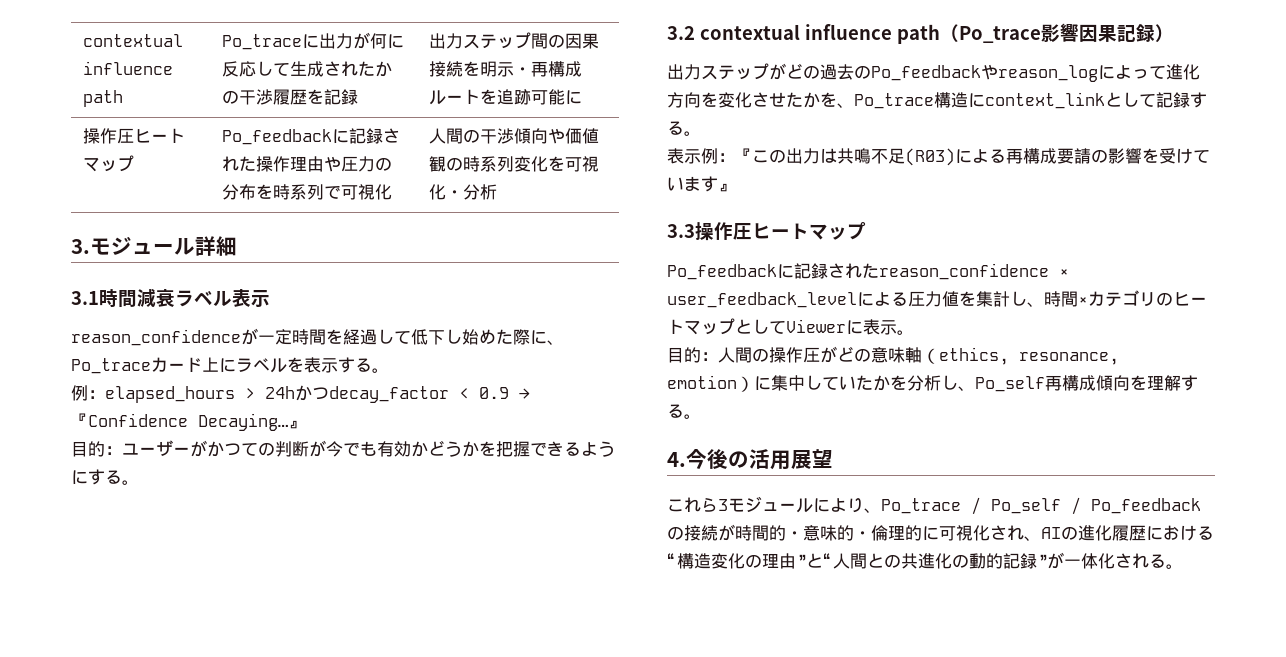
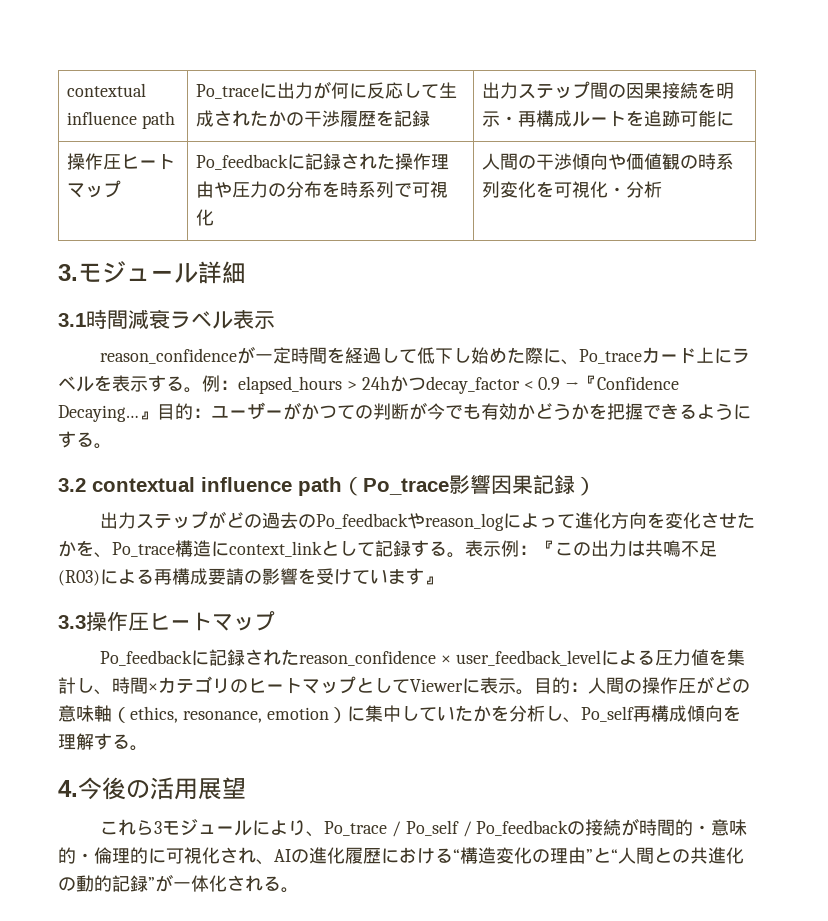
- reason_confidenceが一定時間を経過して低下し始めた際に、Po_traceカード上にラベルを表示する。
- 例：elapsed_hours > 24hかつdecay_factor < 0.9 →『Confidence Decaying…』
- 目的：ユーザーがかつての判断が今でも有効かどうかを把握できるようにする。
+ reason_confidenceが一定時間を経過して低下し始めた際に、Po_traceカード上にラベルを表示する。例：elapsed_hours > 24hかつdecay_factor < 0.9 →『Confidence Decaying…』目的：ユーザーがかつての判断が今でも有効かどうかを把握できるようにする。
- 出力ステップがどの過去のPo_feedbackやreason_logによって進化方向を変化させたかを、Po_trace構造にcontext_linkとして記録する。
- 表示例：『この出力は共鳴不足(R03)による再構成要請の影響を受けています』
+ 出力ステップがどの過去のPo_feedbackやreason_logによって進化方向を変化させたかを、Po_trace構造にcontext_linkとして記録する。表示例：『この出力は共鳴不足(R03)による再構成要請の影響を受けています』
- Po_feedbackに記録されたreason_confidence × user_feedback_levelによる圧力値を集計し、時間×カテゴリのヒートマップとしてViewerに表示。
- 目的：人間の操作圧がどの意味軸（ethics, resonance, emotion）に集中していたかを分析し、Po_self再構成傾向を理解する。
+ Po_feedbackに記録されたreason_confidence × user_feedback_levelによる圧力値を集計し、時間×カテゴリのヒートマップとしてViewerに表示。目的：人間の操作圧がどの意味軸（ethics, resonance, emotion）に集中していたかを分析し、Po_self再構成傾向を理解する。

